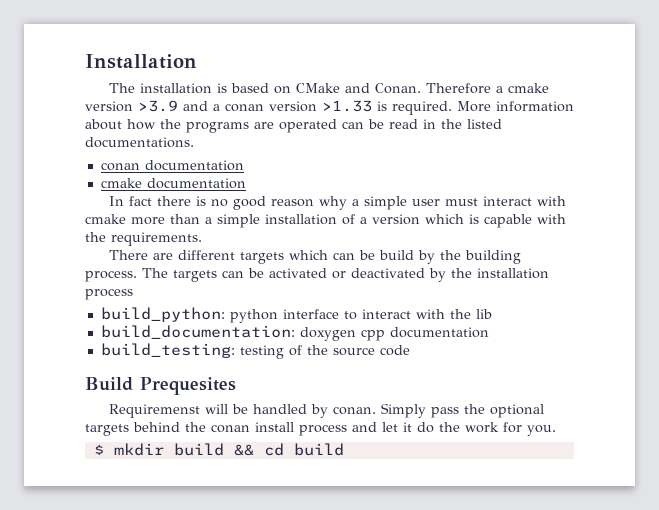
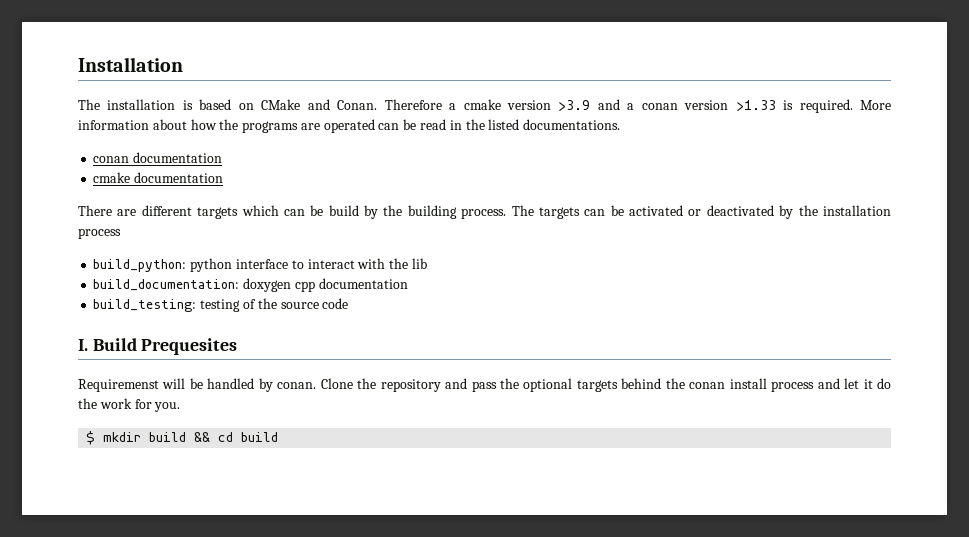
- In fact there is no good reason why a simple user must interact with cmake more than a simple installation of a version which is capable with the requirements.
- Build Prequesites
+ I. Build Prequesites
- Simply pass the optional targets behind the conan install process and let it do the work for you.
+ Clone the repository and pass the optional targets behind the conan install process and let it do the work for you.

